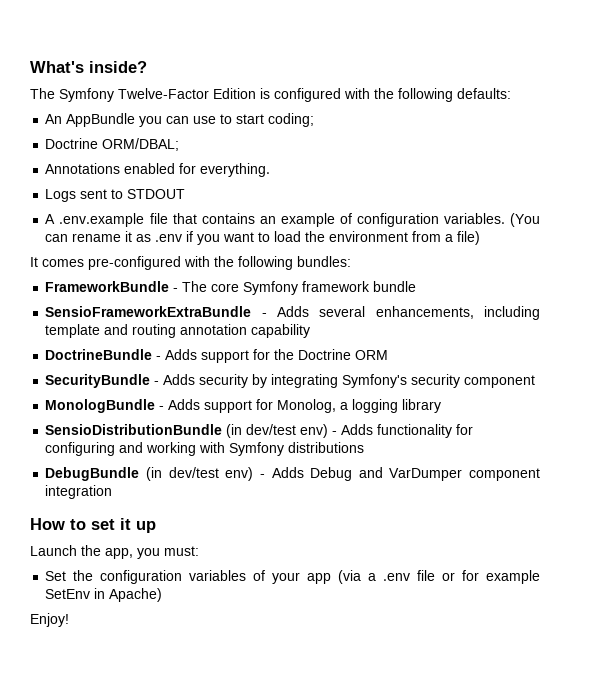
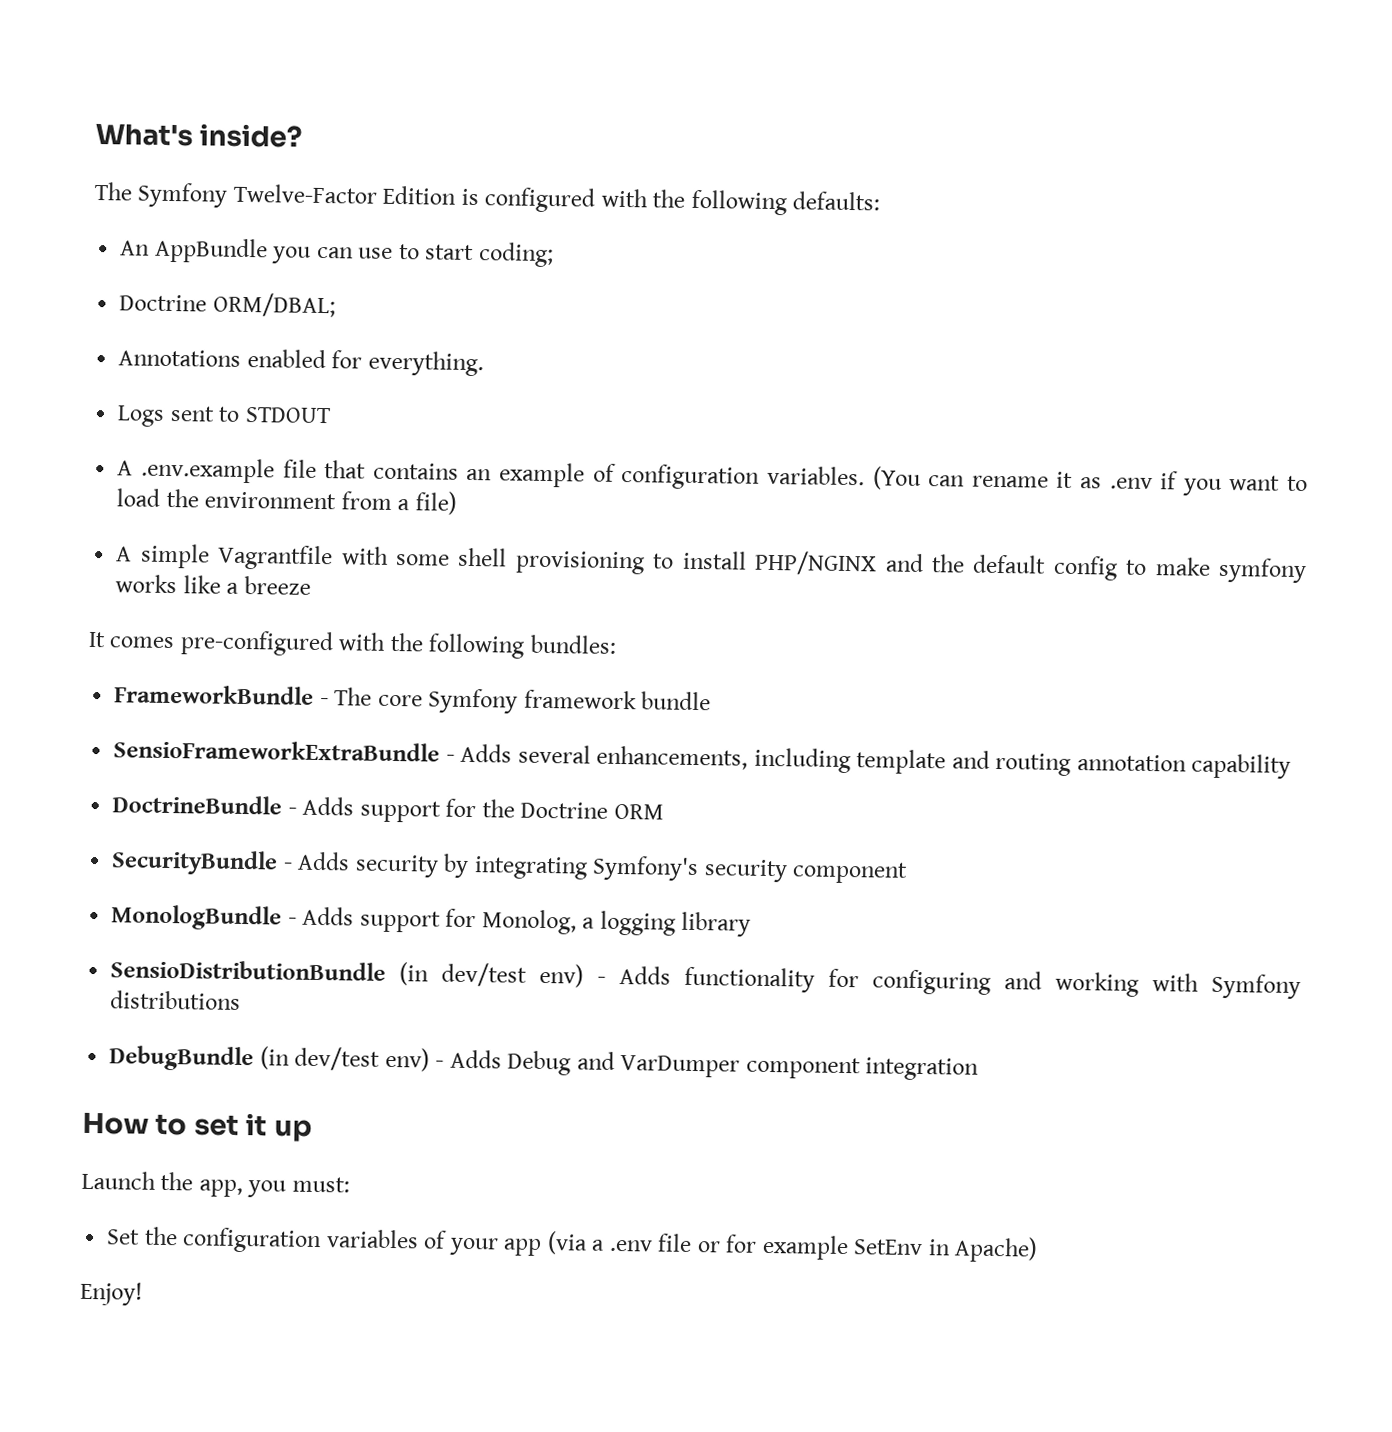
+ A simple Vagrantfile with some shell provisioning to install PHP/NGINX and the default config to make symfony works like a breeze

